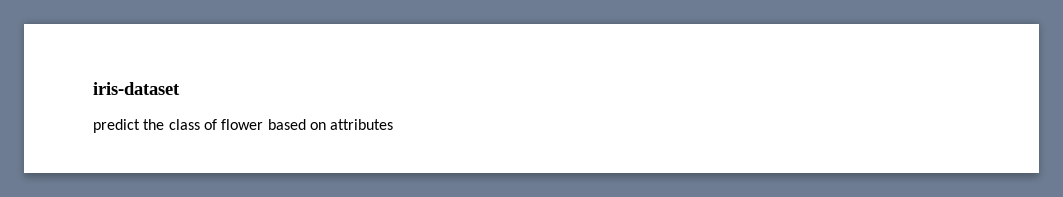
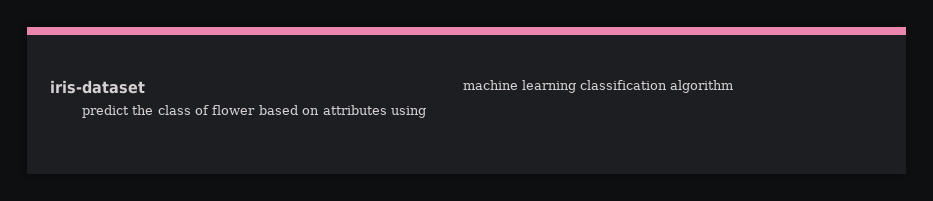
- predict the class of flower based on attributes
+ predict the class of flower based on attributes using machine learning classification algorithm

